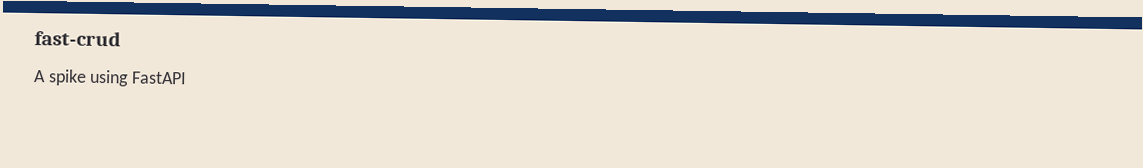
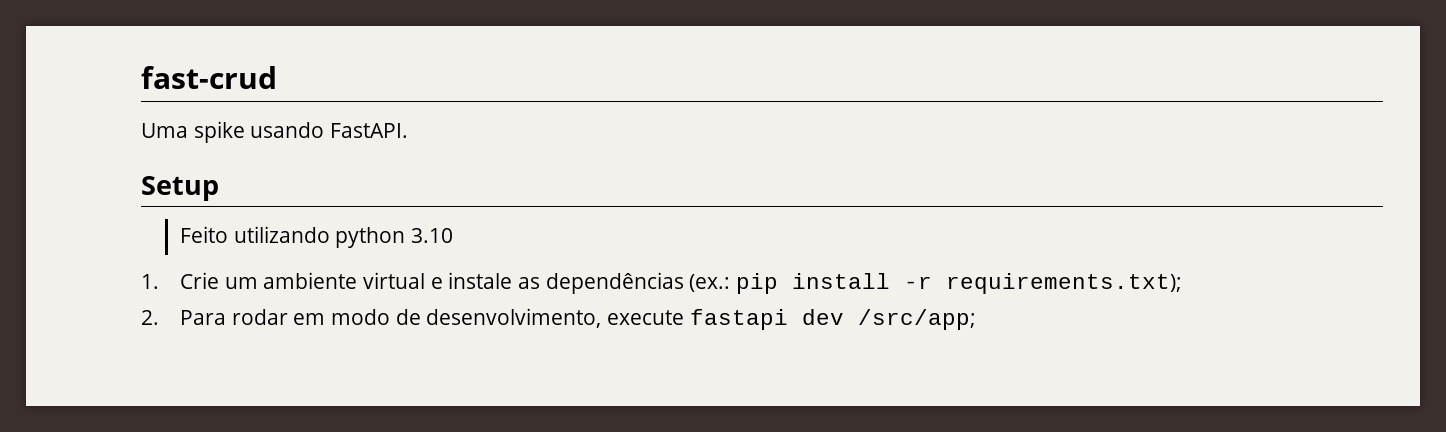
- A spike using FastAPI
+ Uma spike usando FastAPI.
+ Setup
+ Feito utilizando python 3.10
+ 1. Crie um ambiente virtual e instale as dependências (ex.: pip install -r requirements.txt);
+ 2. Para rodar em modo de desenvolvimento, execute fastapi dev /src/app;

